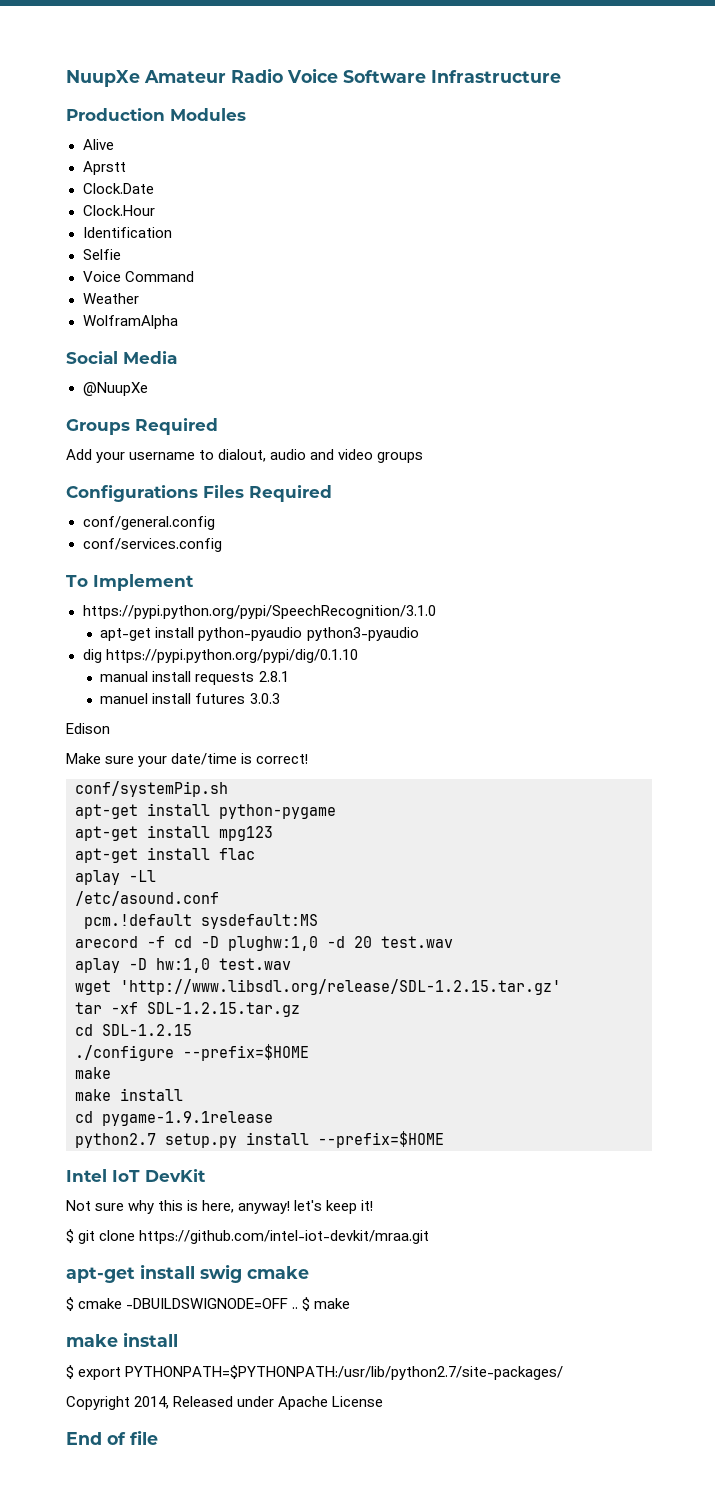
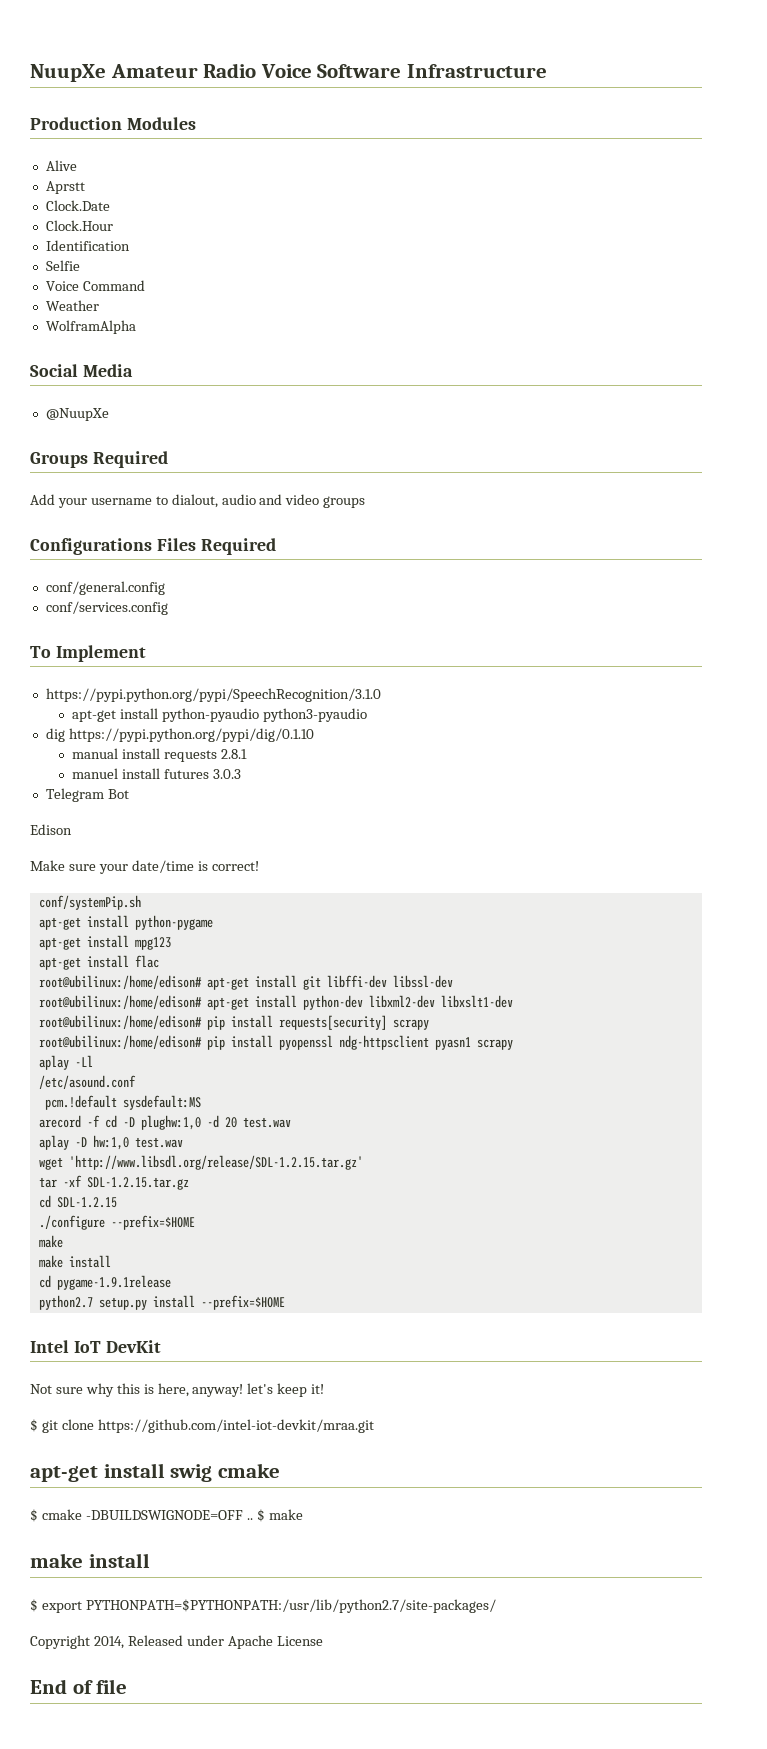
+ Telegram Bot
+ root@ubilinux:/home/edison# apt-get install git libffi-dev libssl-dev
+ root@ubilinux:/home/edison# apt-get install python-dev libxml2-dev libxslt1-dev
+ root@ubilinux:/home/edison# pip install requests[security] scrapy
+ root@ubilinux:/home/edison# pip install pyopenssl ndg-httpsclient pyasn1 scrapy

